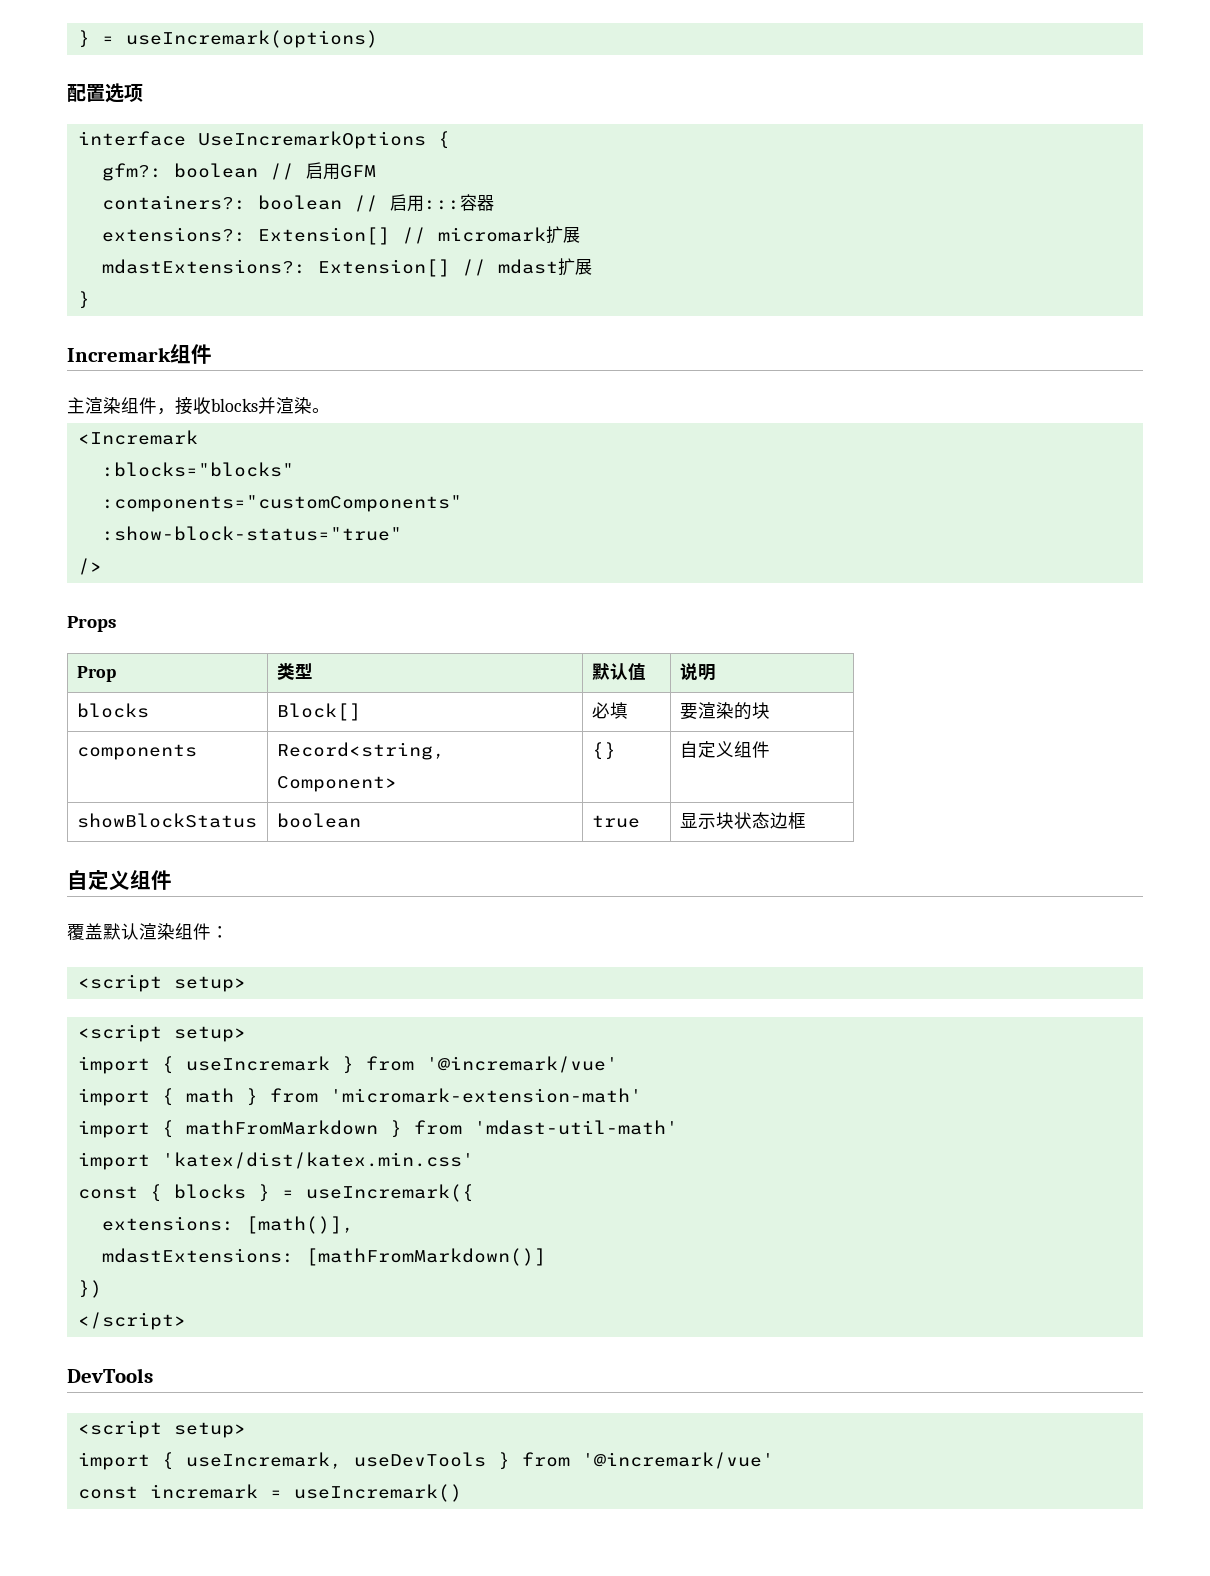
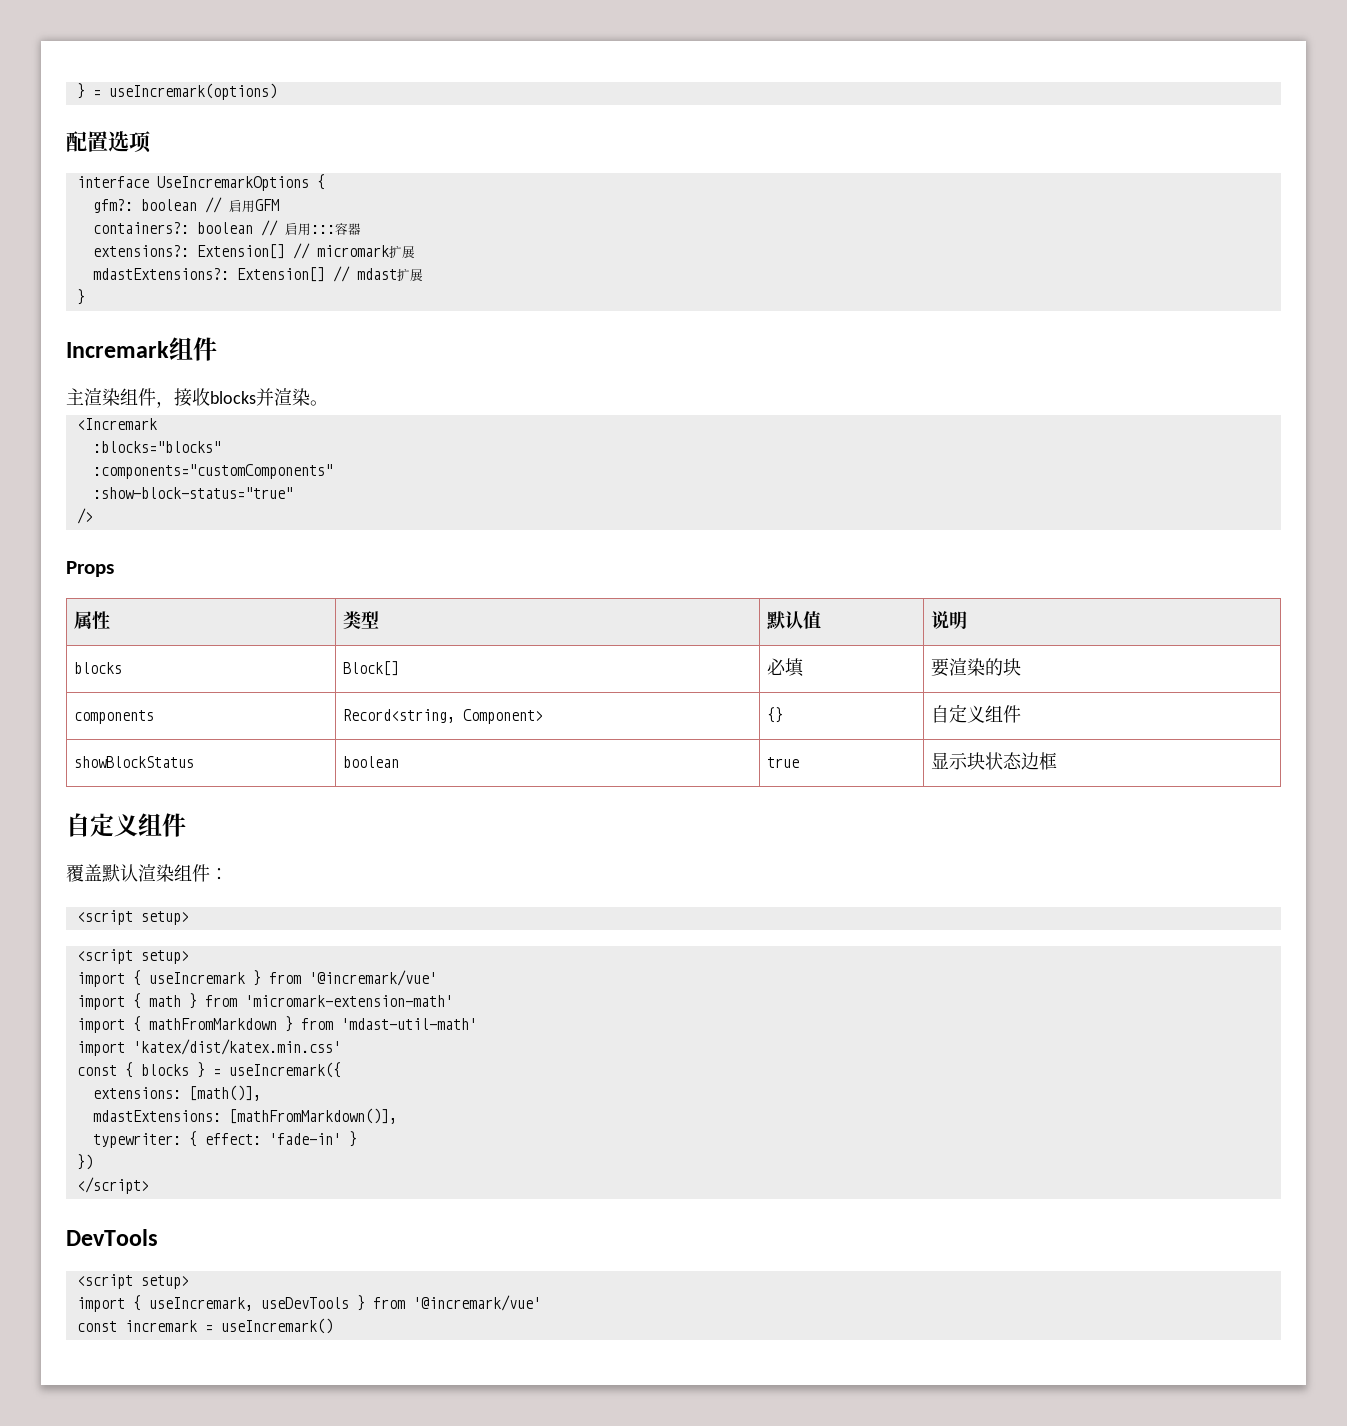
- Prop | 类型 | 默认值 | 说明
+ 属性 | 类型 | 默认值 | 说明
- mdastExtensions: [mathFromMarkdown()]
+ mdastExtensions: [mathFromMarkdown()],
+ typewriter: { effect: 'fade-in' }

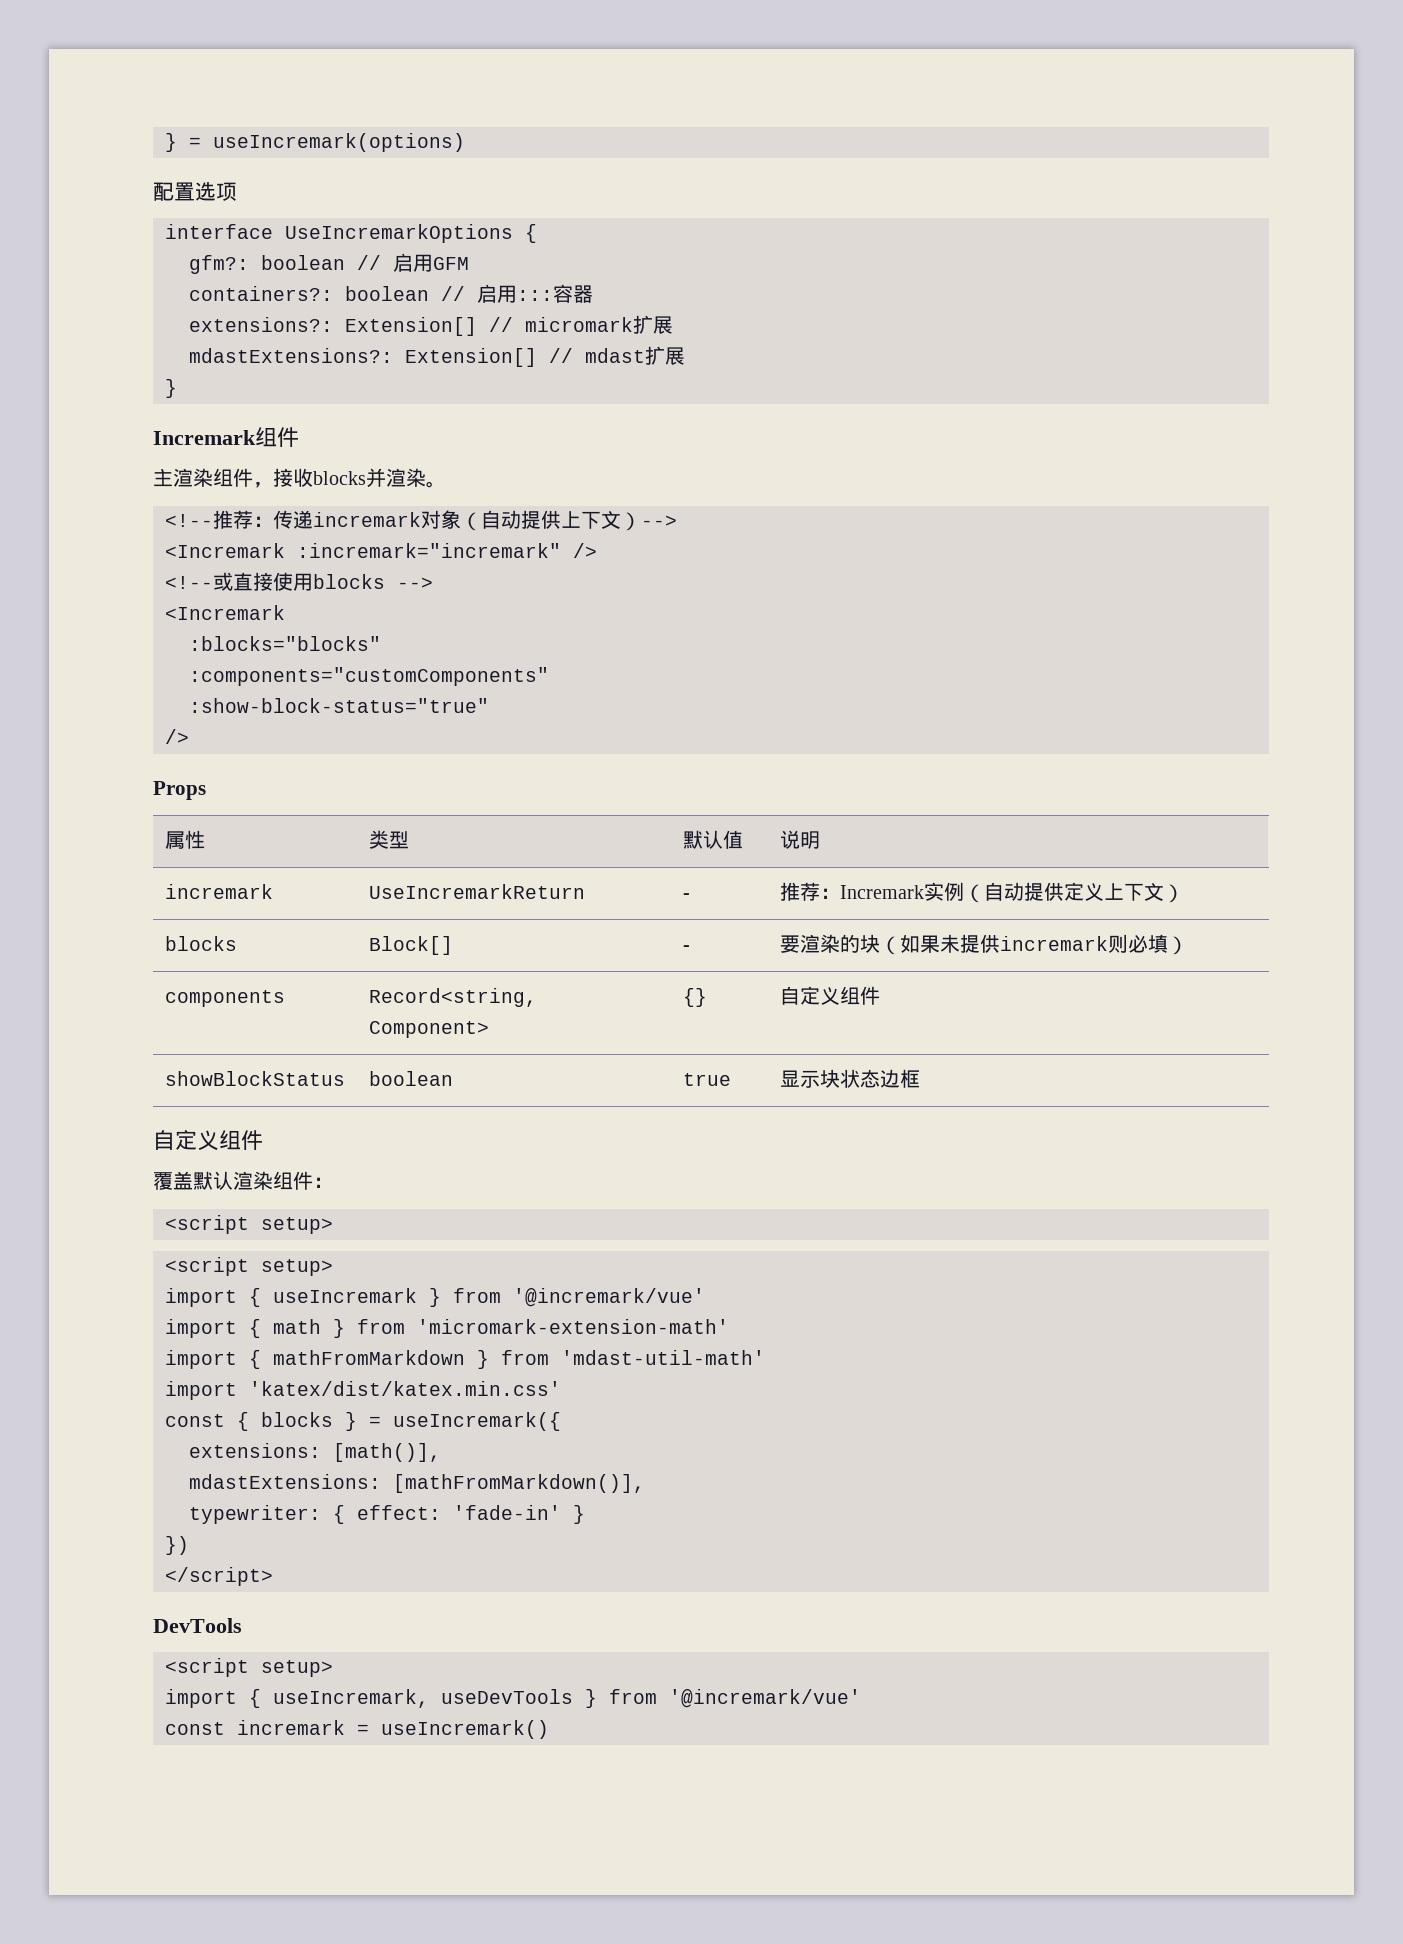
+ <!--推荐：传递incremark对象（自动提供上下文）-->
+ <Incremark :incremark="incremark" />
+ <!--或直接使用blocks -->
+ incremark | UseIncremarkReturn | - | 推荐：Incremark实例（自动提供定义上下文）
- blocks | Block[] | 必填 | 要渲染的块
+ blocks | Block[] | - | 要渲染的块（如果未提供incremark则必填）

